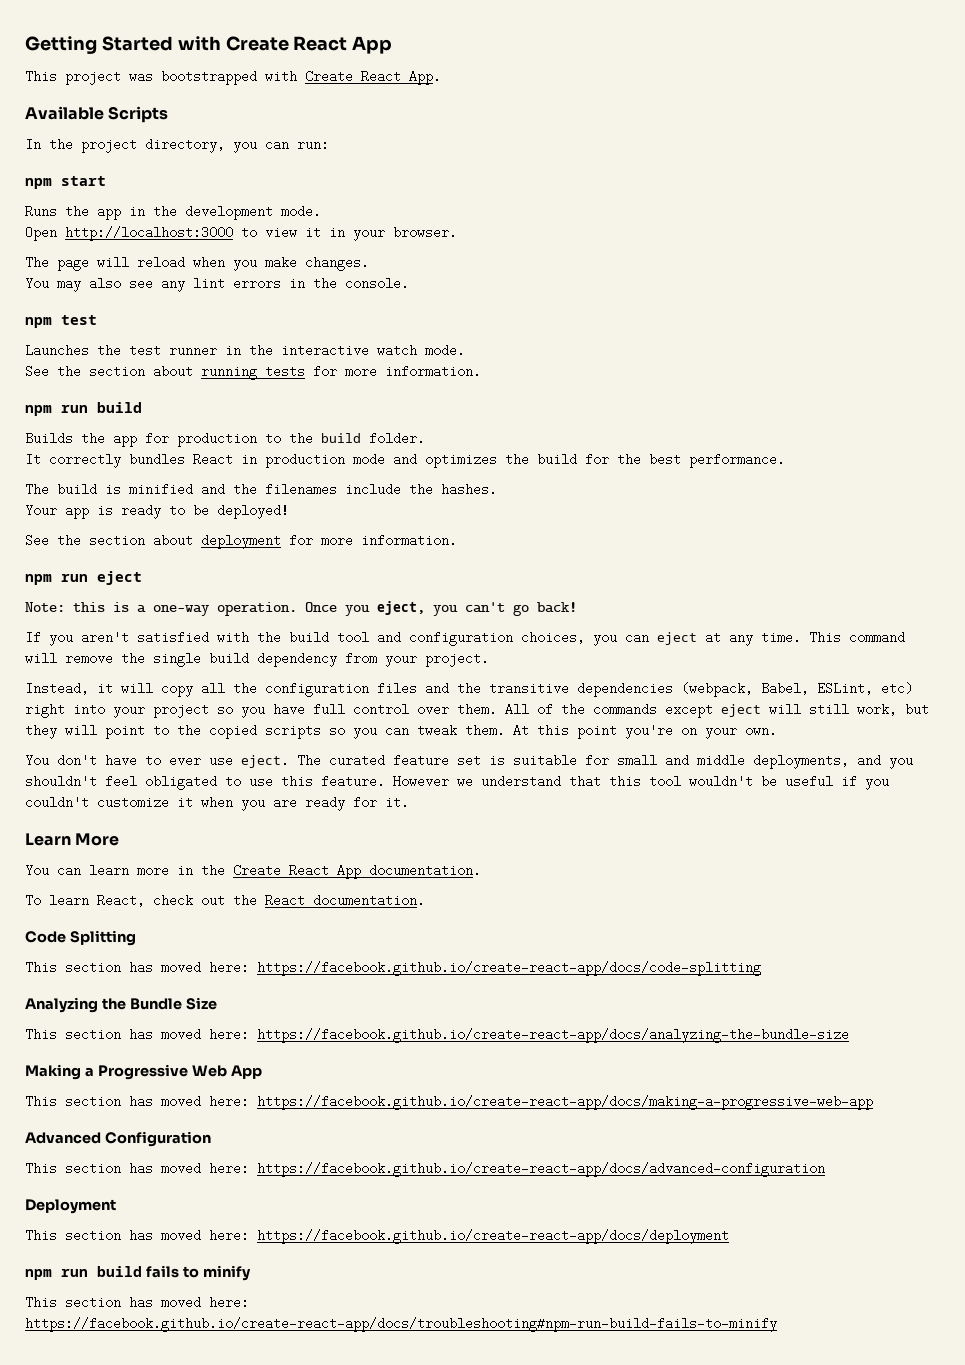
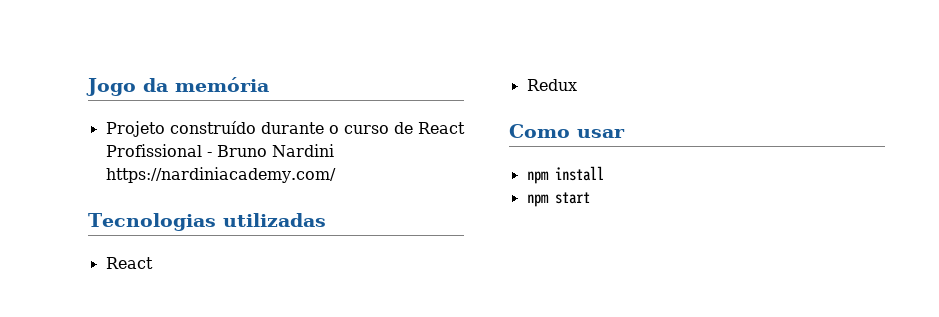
- Getting Started with Create React App
- This project was bootstrapped with Create React App.
- Available Scripts
- In the project directory, you can run:
+ Jogo da memória
+ Projeto construído durante o curso de React Profissional - Bruno Nardini https://nardiniacademy.com/
+ Tecnologias utilizadas
+ React
+ Redux
+ Como usar
+ npm install
  npm start
- Runs the app in the development mode.
- Open http://localhost:3000 to view it in your browser.
- The page will reload when you make changes.
- You may also see any lint errors in the console.
- npm test
- Launches the test runner in the interactive watch mode.
- See the section about running tests for more information.
- npm run build
- Builds the app for production to the build folder.
- It correctly bundles React in production mode and optimizes the build for the best performance.
- The build is minified and the filenames include the hashes.
- Your app is ready to be deployed!
- See the section about deployment for more information.
- npm run eject
- Note: this is a one-way operation. Once you eject, you can't go back!
- If you aren't satisfied with the build tool and configuration choices, you can eject at any time. This command will remove the single build dependency from your project.
- Instead, it will copy all the configuration files and the transitive dependencies (webpack, Babel, ESLint, etc) right into your project so you have full control over them. All of the commands except eject will still work, but they will point to the copied scripts so you can tweak them. At this point you're on your own.
- You don't have to ever use eject. The curated feature set is suitable for small and middle deployments, and you shouldn't feel obligated to use this feature. However we understand that this tool wouldn't be useful if you couldn't customize it when you are ready for it.
- Learn More
- You can learn more in the Create React App documentation.
- To learn React, check out the React documentation.
- Code Splitting
- This section has moved here: https://facebook.github.io/create-react-app/docs/code-splitting
- Analyzing the Bundle Size
- This section has moved here: https://facebook.github.io/create-react-app/docs/analyzing-the-bundle-size
- Making a Progressive Web App
- This section has moved here: https://facebook.github.io/create-react-app/docs/making-a-progressive-web-app
- Advanced Configuration
- This section has moved here: https://facebook.github.io/create-react-app/docs/advanced-configuration
- Deployment
- This section has moved here: https://facebook.github.io/create-react-app/docs/deployment
- npm run build fails to minify
- This section has moved here: https://facebook.github.io/create-react-app/docs/troubleshooting#npm-run-build-fails-to-minify

